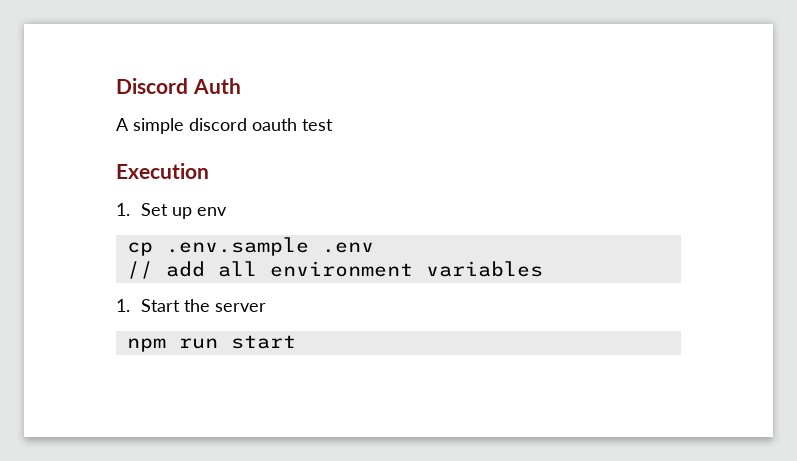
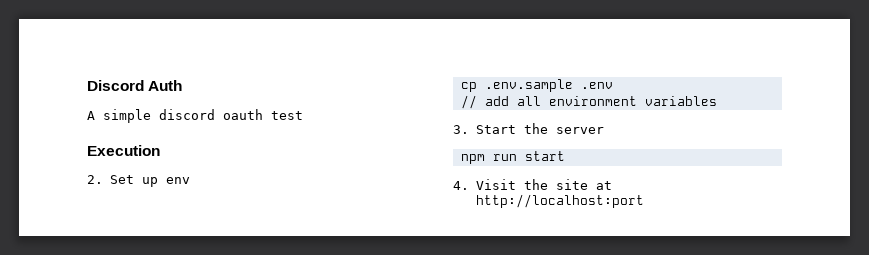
- 1. Set up env
+ 2. Set up env
- 1. Start the server
+ 3. Start the server
+ 4. Visit the site at http://localhost:port

